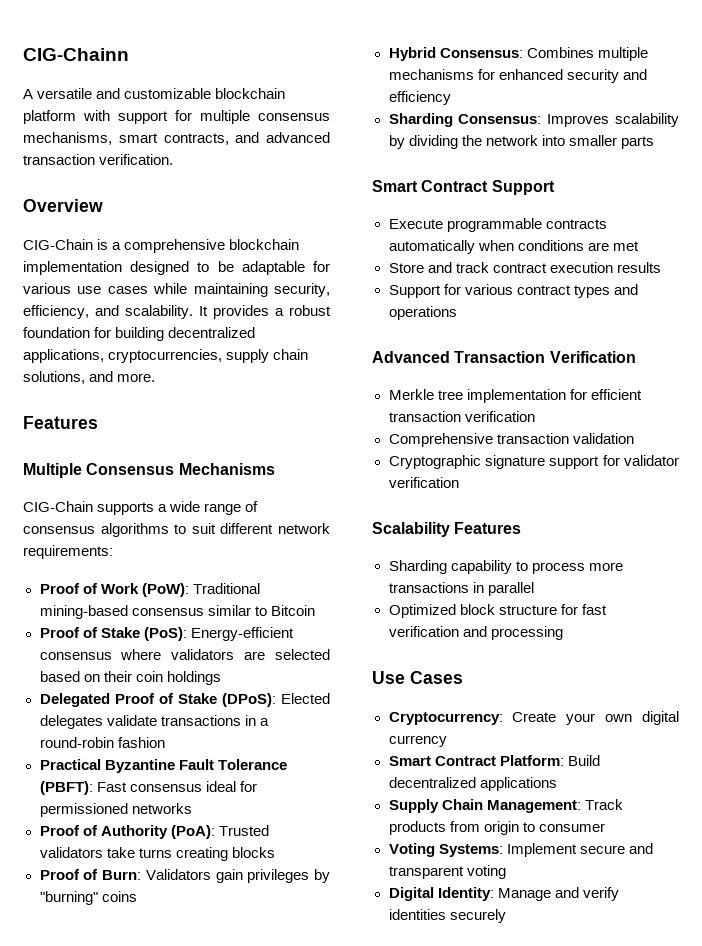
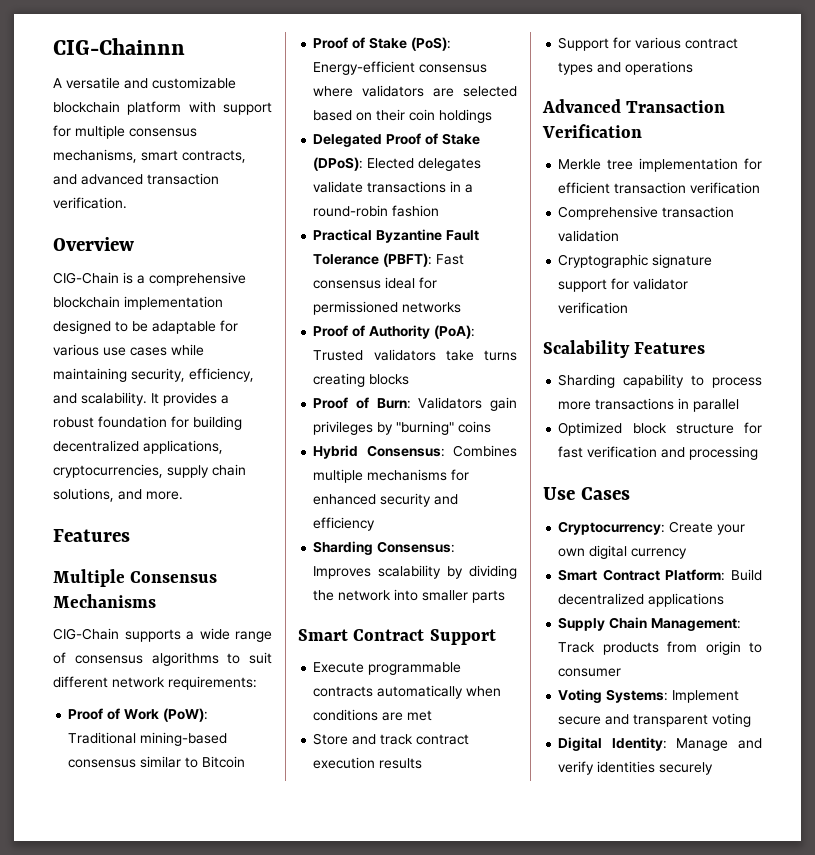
- CIG-Chainn
+ CIG-Chainnn

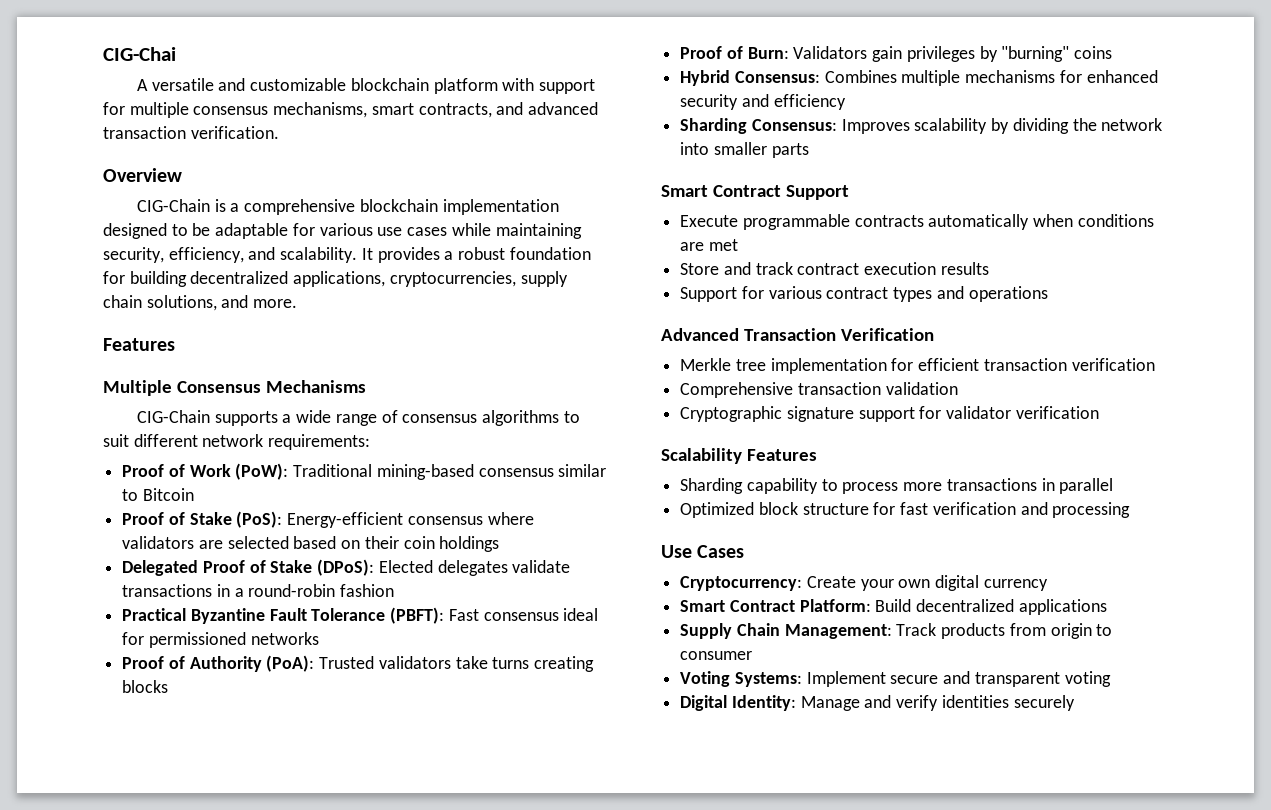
- CIG-Chainnn
+ CIG-Chai

